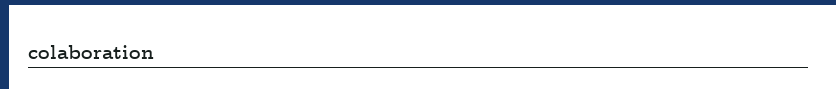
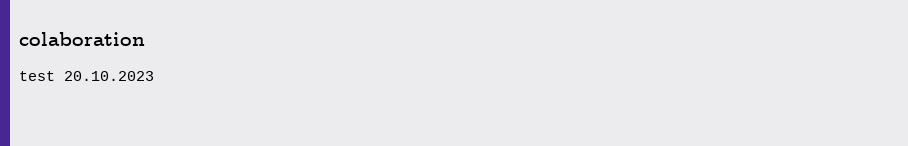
+ test 20.10.2023

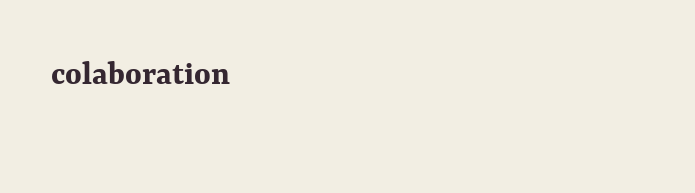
- test 20.10.2023

